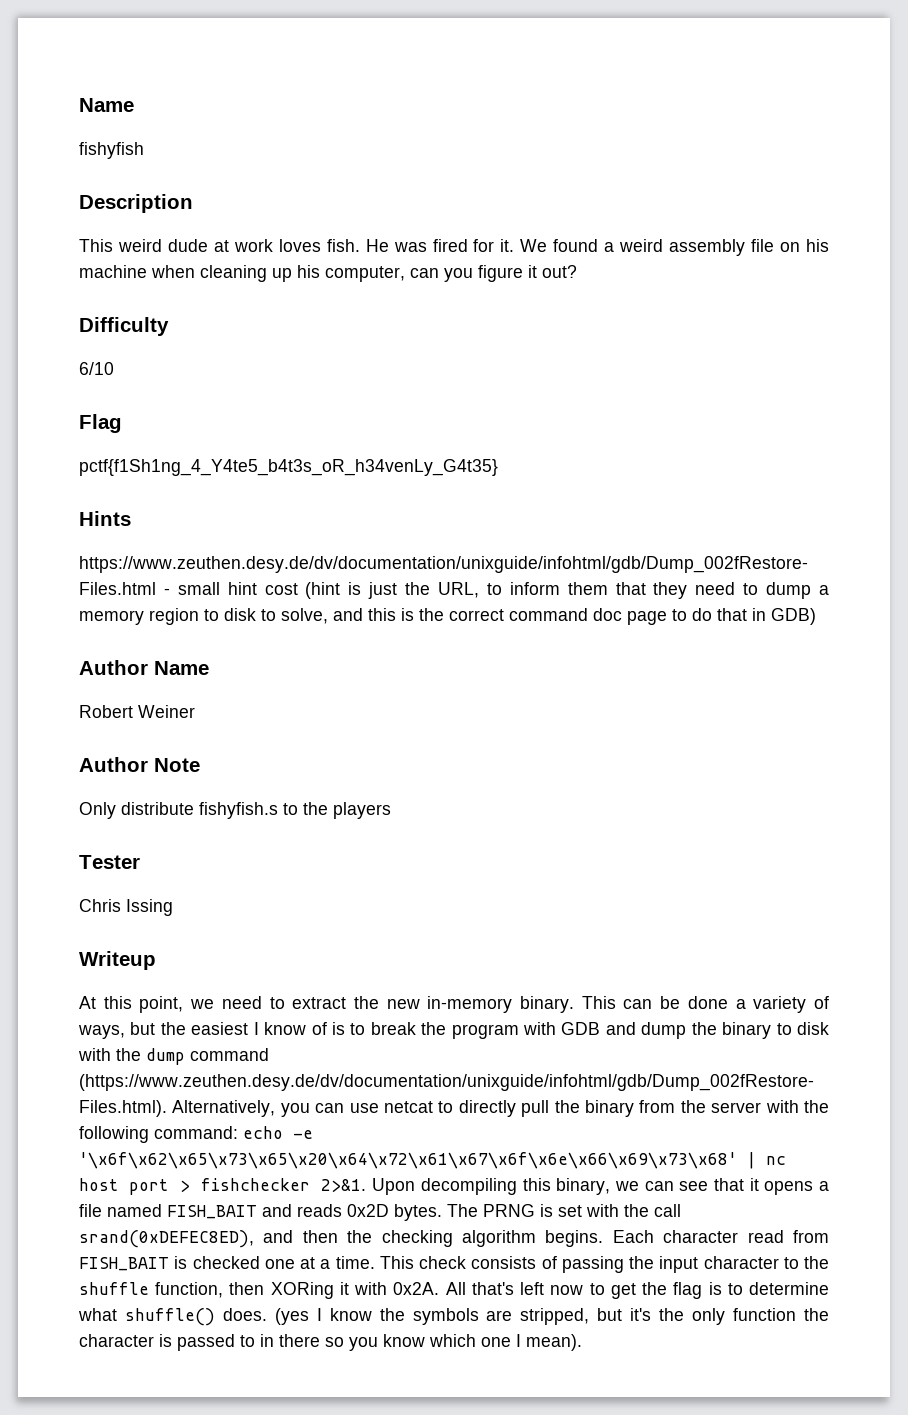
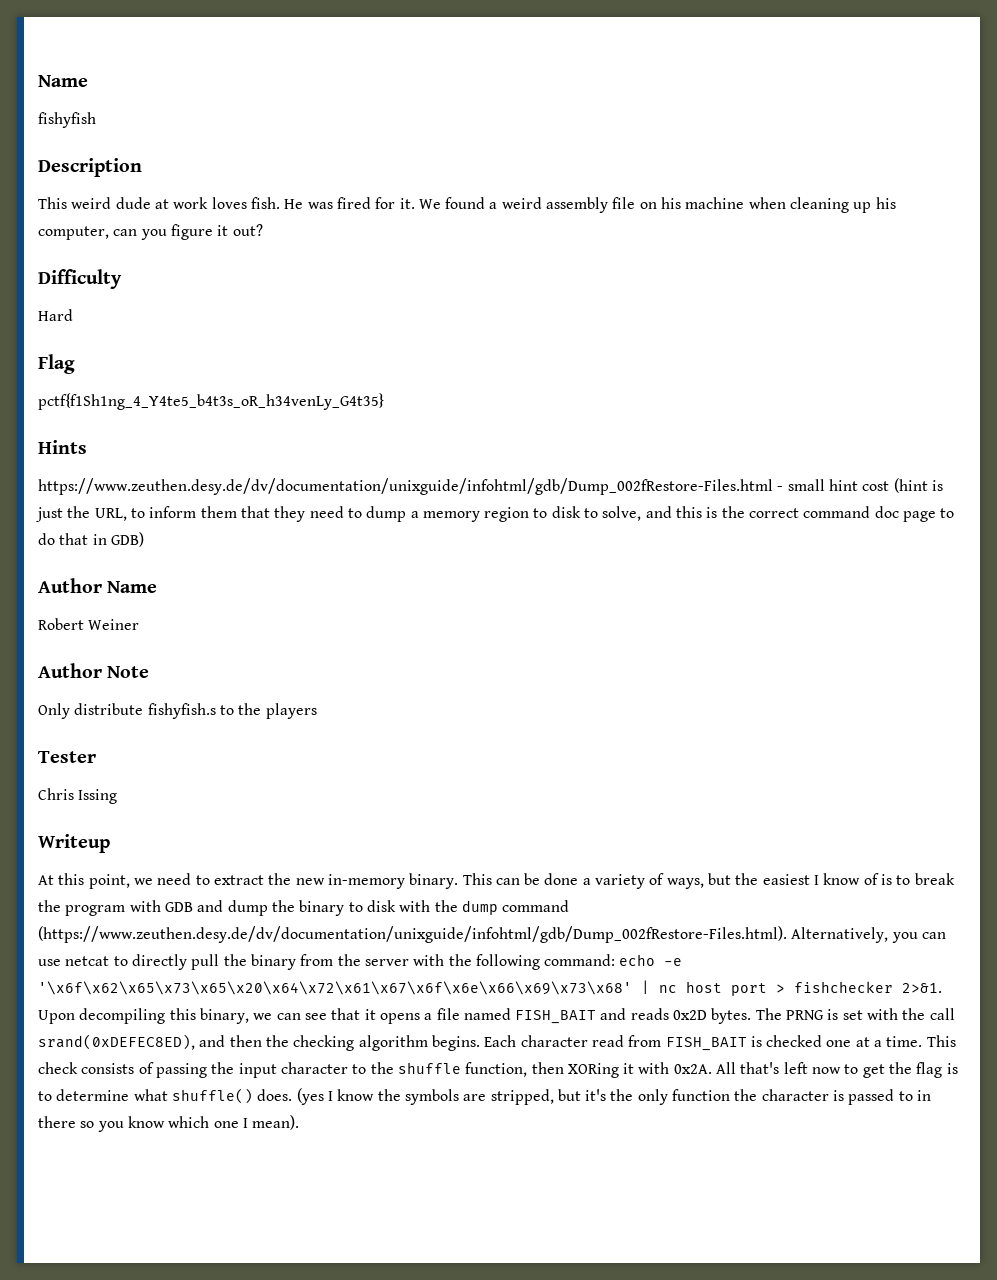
- 6/10
+ Hard

